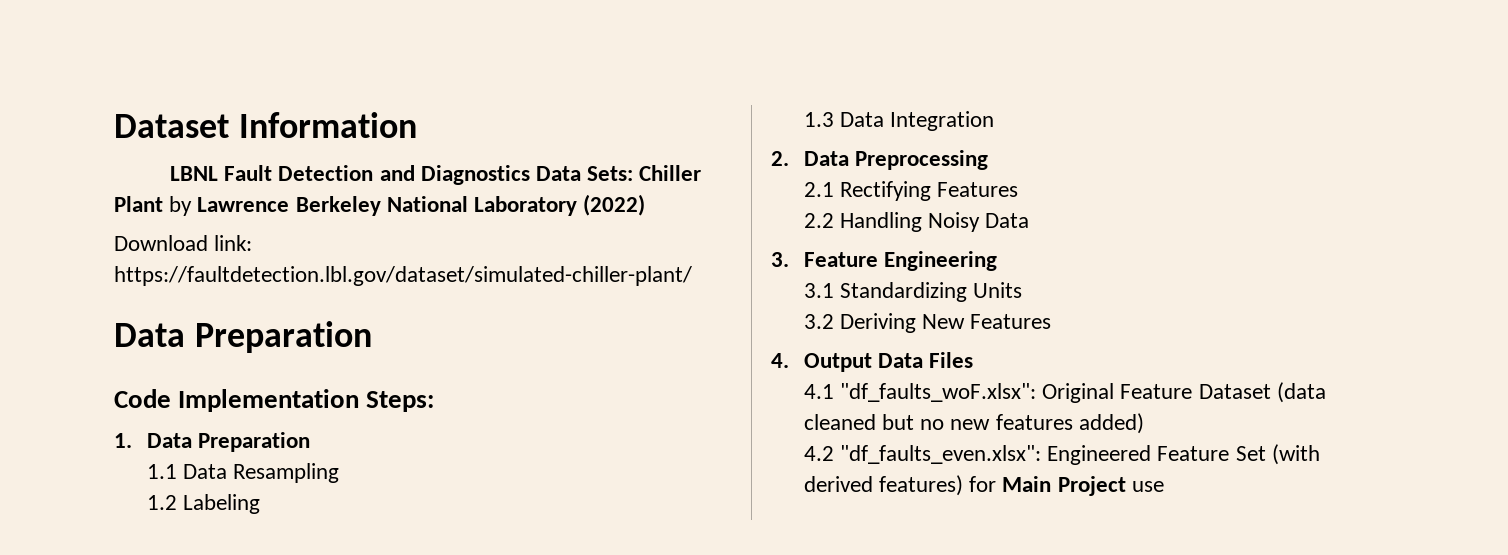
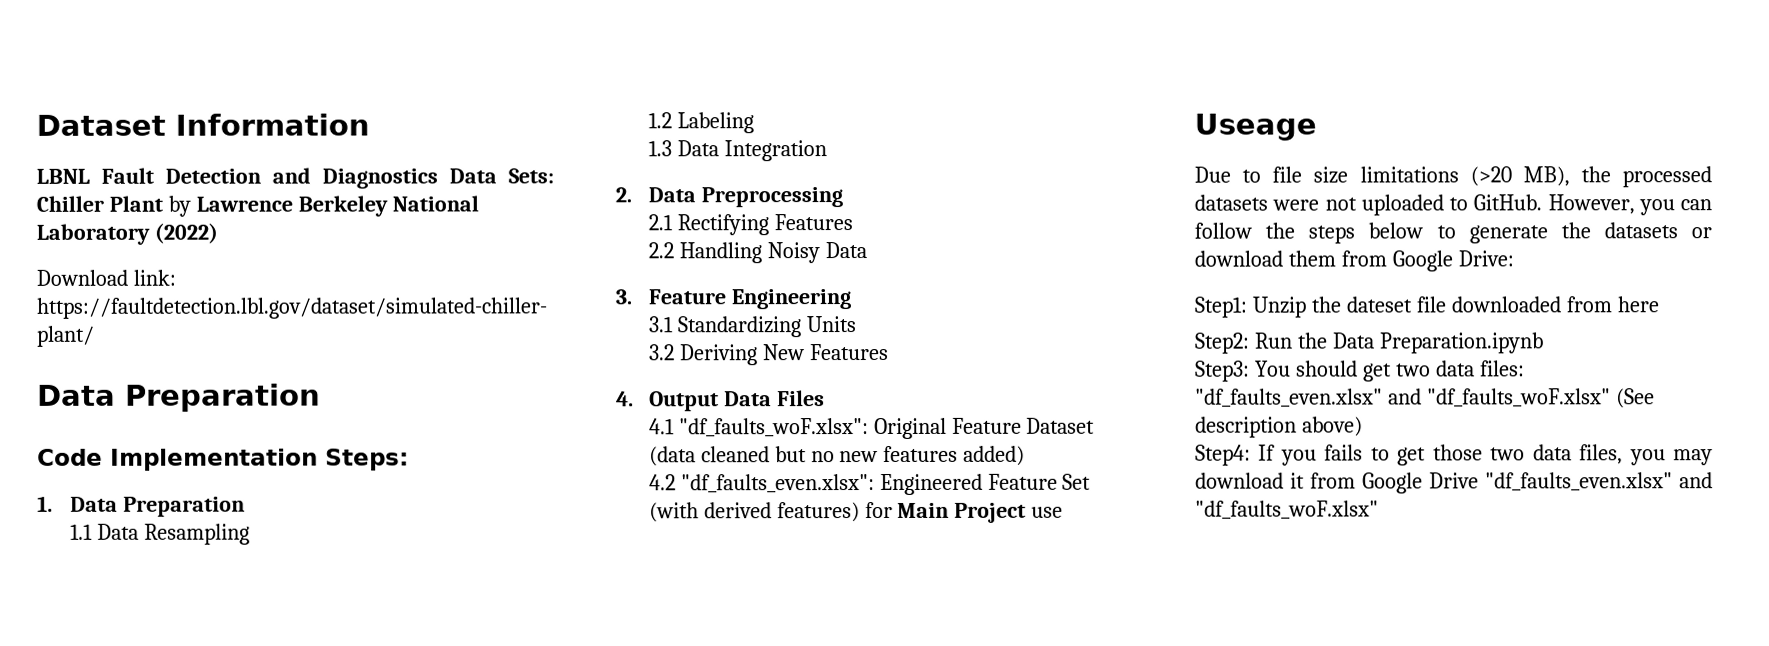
+ Useage
+ Due to file size limitations (>20 MB), the processed datasets were not uploaded to GitHub. However, you can follow the steps below to generate the datasets or download them from Google Drive:
+ Step1: Unzip the dateset file downloaded from here
+ Step2: Run the Data Preparation.ipynb
+ Step3: You should get two data files: "df_faults_even.xlsx" and "df_faults_woF.xlsx" (See description above)
+ Step4: If you fails to get those two data files, you may download it from Google Drive "df_faults_even.xlsx" and "df_faults_woF.xlsx"

